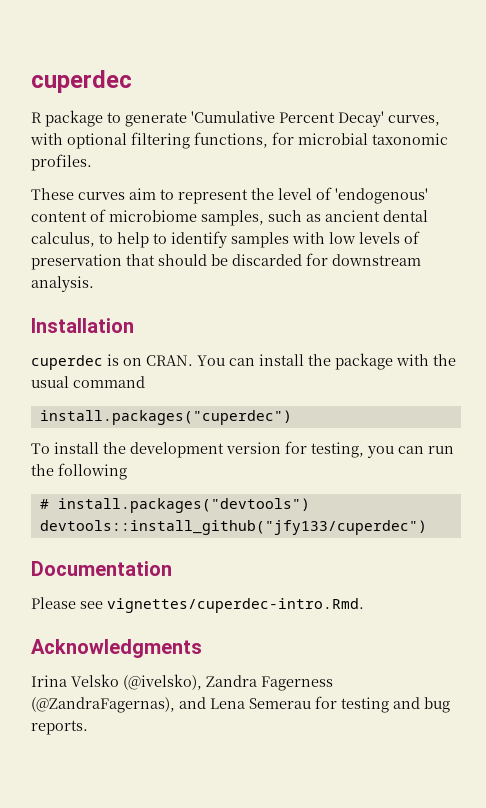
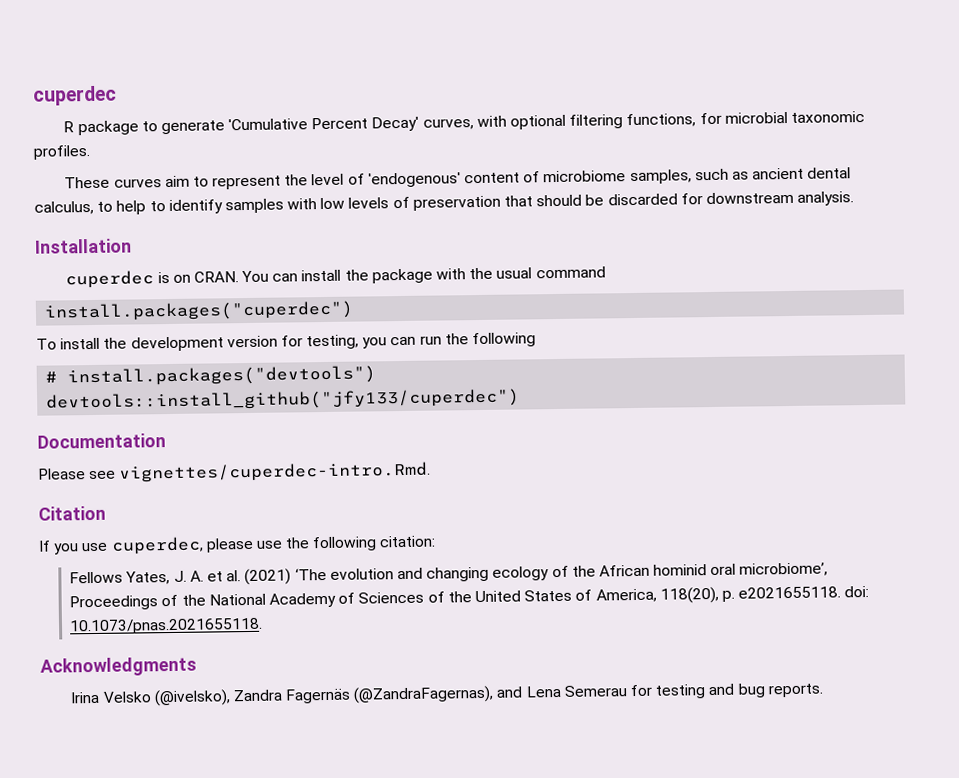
+ Citation
+ If you use cuperdec, please use the following citation:
+ Fellows Yates, J. A. et al. (2021) ‘The evolution and changing ecology of the African hominid oral microbiome’, Proceedings of the National Academy of Sciences of the United States of America, 118(20), p. e2021655118. doi: 10.1073/pnas.2021655118.
- Irina Velsko (@ivelsko), Zandra Fagerness (@ZandraFagernas), and Lena Semerau for testing and bug reports.
+ Irina Velsko (@ivelsko), Zandra Fagernäs (@ZandraFagernas), and Lena Semerau for testing and bug reports.

